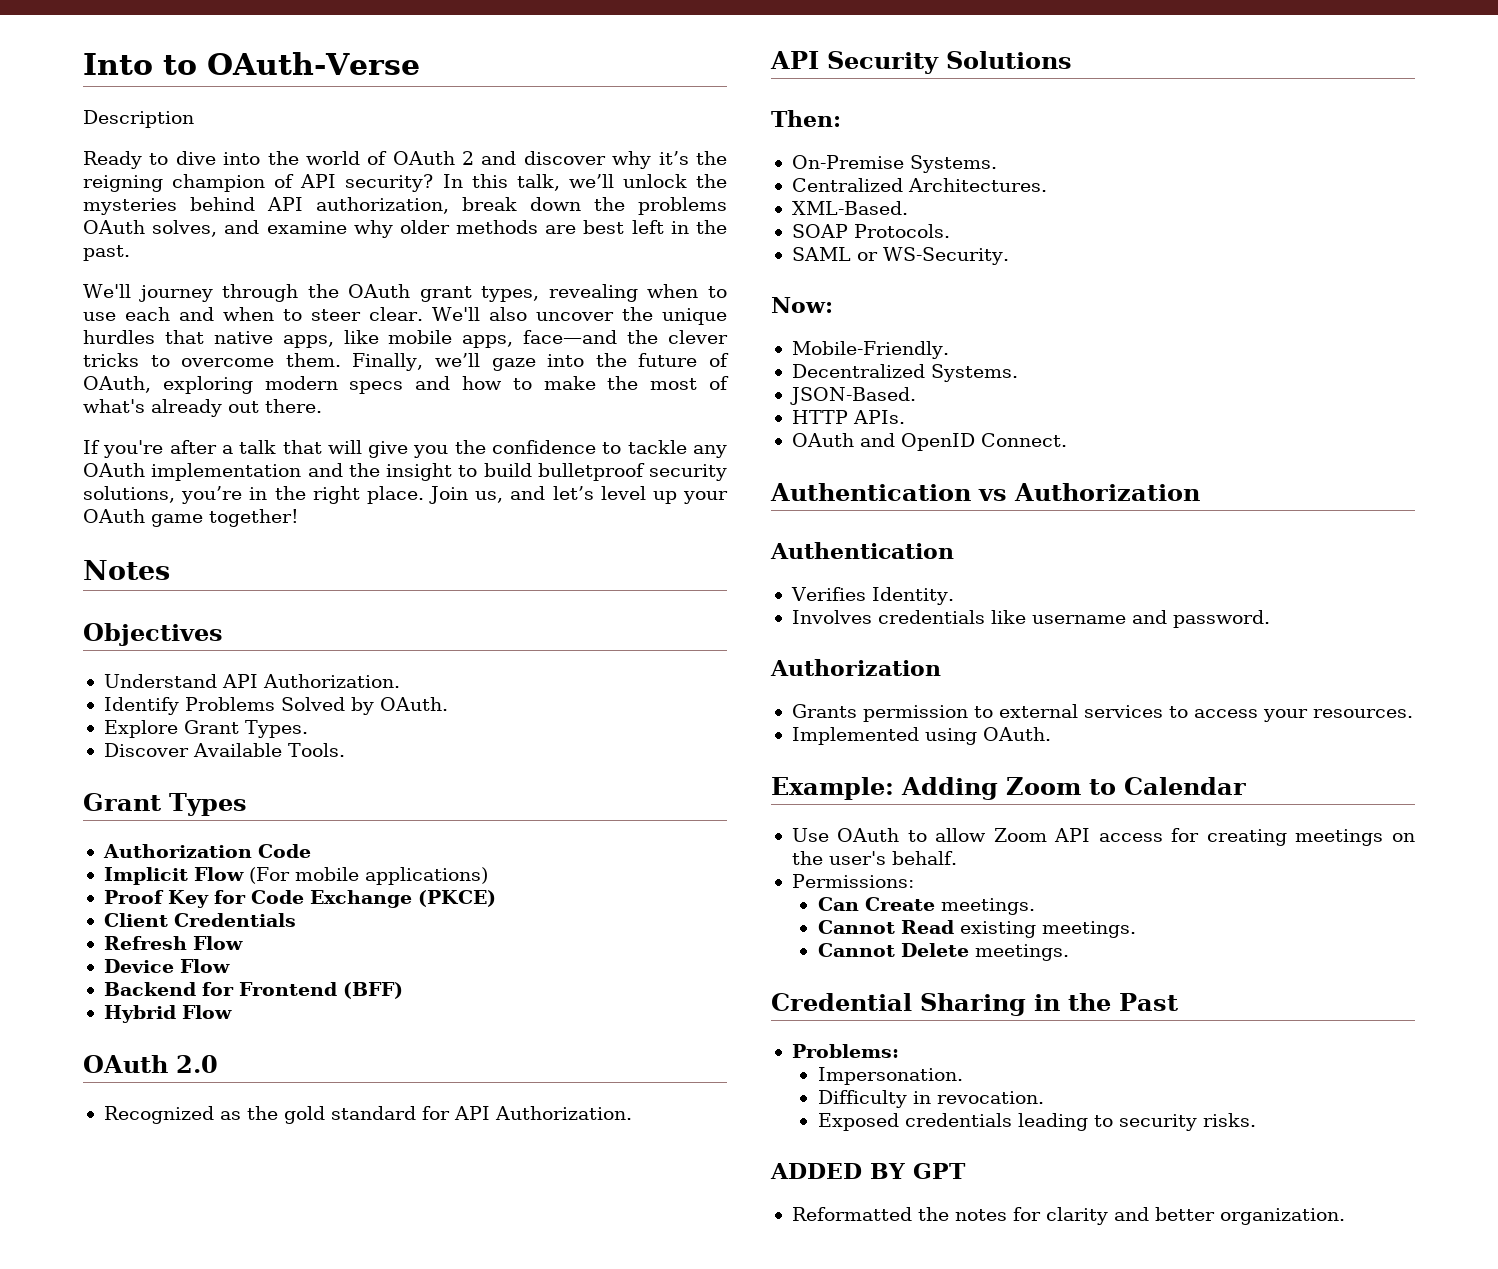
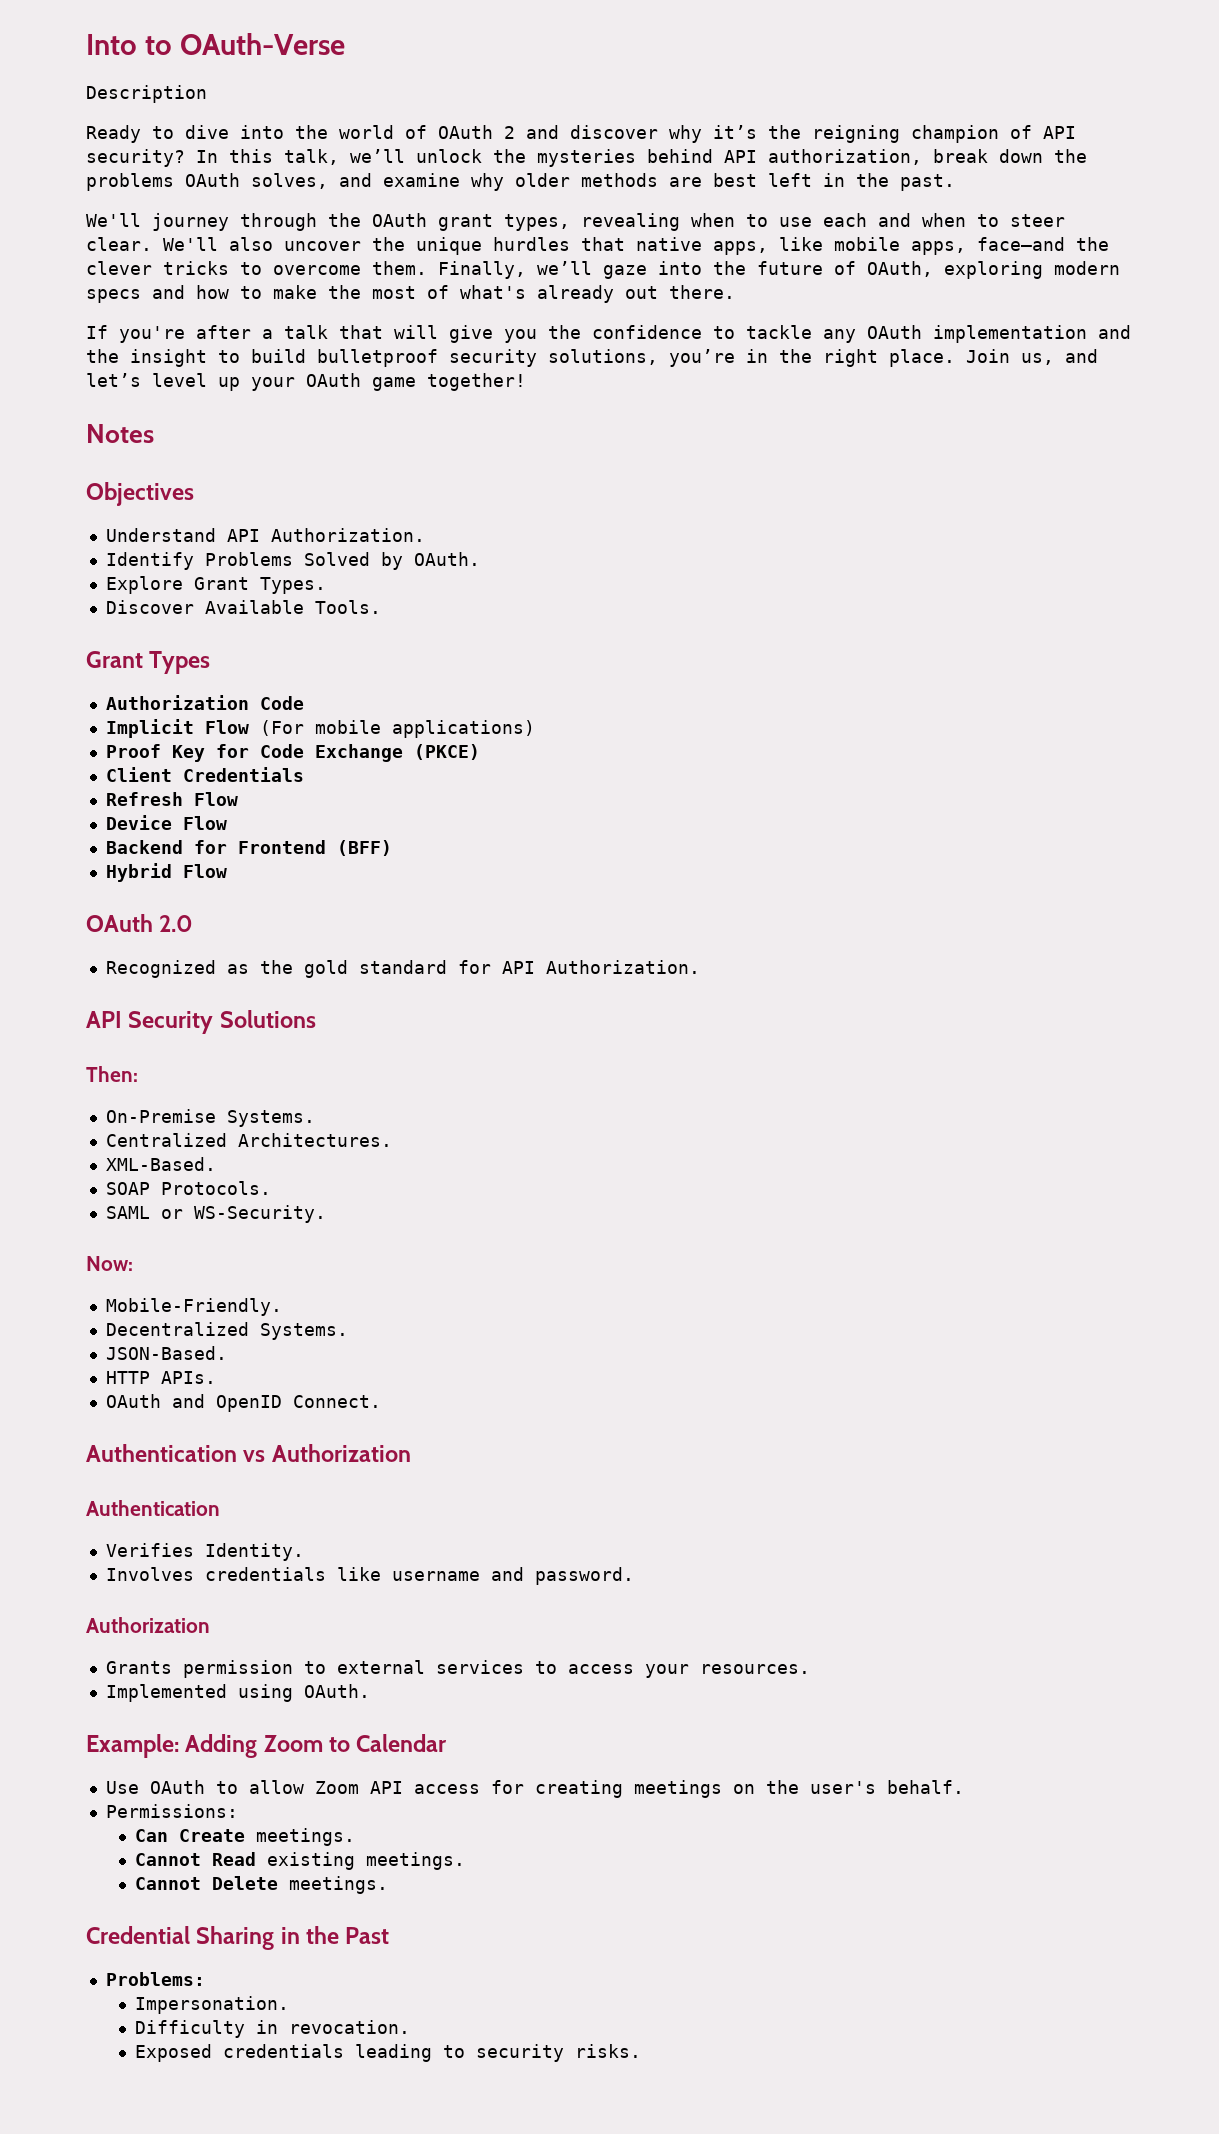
- ADDED BY GPT
- Reformatted the notes for clarity and better organization.

